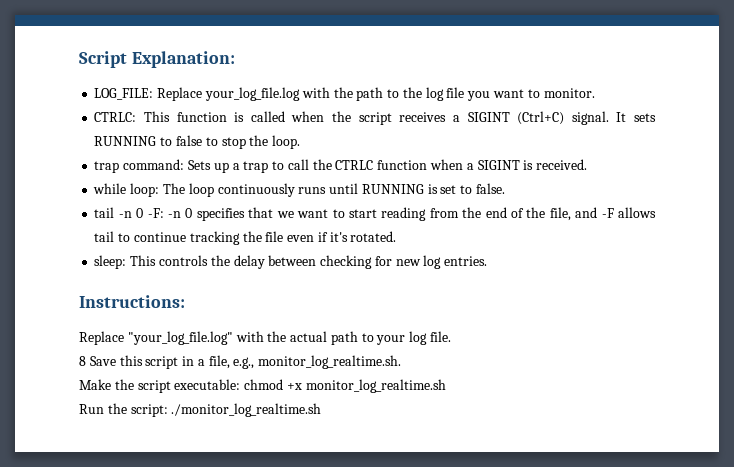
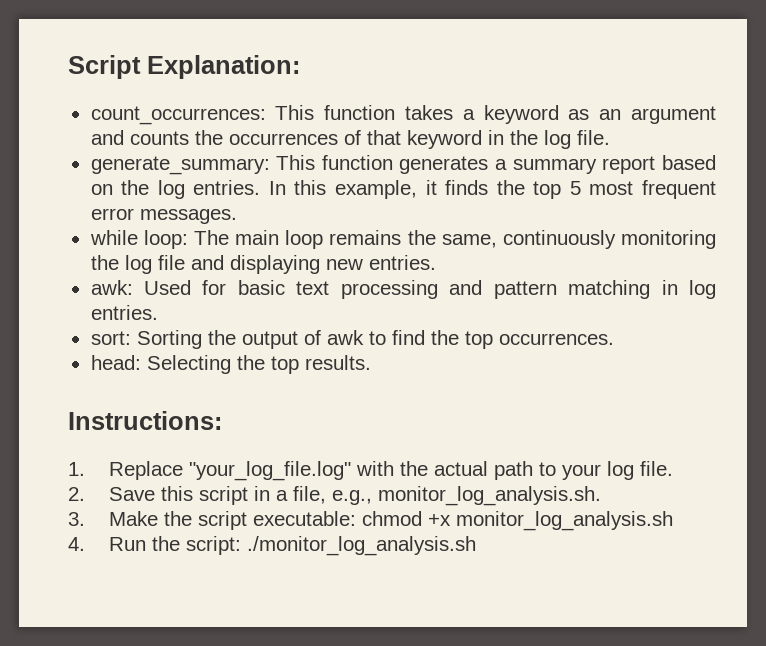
- LOG_FILE: Replace your_log_file.log with the path to the log file you want to monitor.
- CTRLC: This function is called when the script receives a SIGINT (Ctrl+C) signal. It sets RUNNING to false to stop the loop.
- trap command: Sets up a trap to call the CTRLC function when a SIGINT is received.
- while loop: The loop continuously runs until RUNNING is set to false.
- tail -n 0 -F: -n 0 specifies that we want to start reading from the end of the file, and -F allows tail to continue tracking the file even if it's rotated.
- sleep: This controls the delay between checking for new log entries.
+ count_occurrences: This function takes a keyword as an argument and counts the occurrences of that keyword in the log file.
+ generate_summary: This function generates a summary report based on the log entries. In this example, it finds the top 5 most frequent error messages.
+ while loop: The main loop remains the same, continuously monitoring the log file and displaying new entries.
+ awk: Used for basic text processing and pattern matching in log entries.
+ sort: Sorting the output of awk to find the top occurrences.
+ head: Selecting the top results.
- Replace "your_log_file.log" with the actual path to your log file.
+ 1. Replace "your_log_file.log" with the actual path to your log file.
- 8 Save this script in a file, e.g., monitor_log_realtime.sh.
- Make the script executable: chmod +x monitor_log_realtime.sh
- Run the script: ./monitor_log_realtime.sh
+ 2. Save this script in a file, e.g., monitor_log_analysis.sh.
+ 3. Make the script executable: chmod +x monitor_log_analysis.sh
+ 4. Run the script: ./monitor_log_analysis.sh

